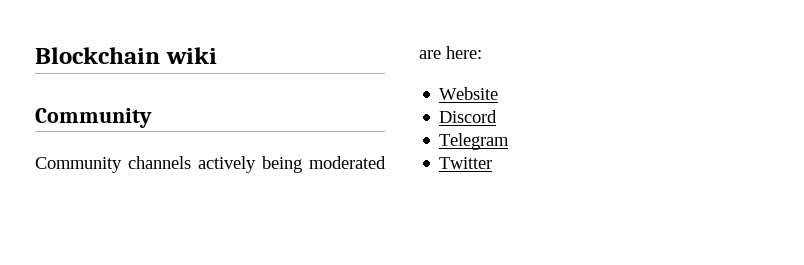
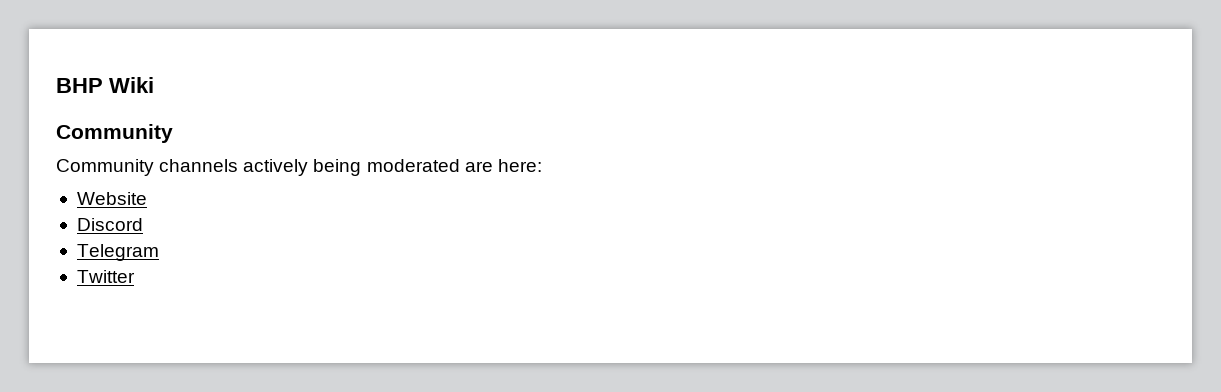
- Blockchain wiki
+ BHP Wiki

